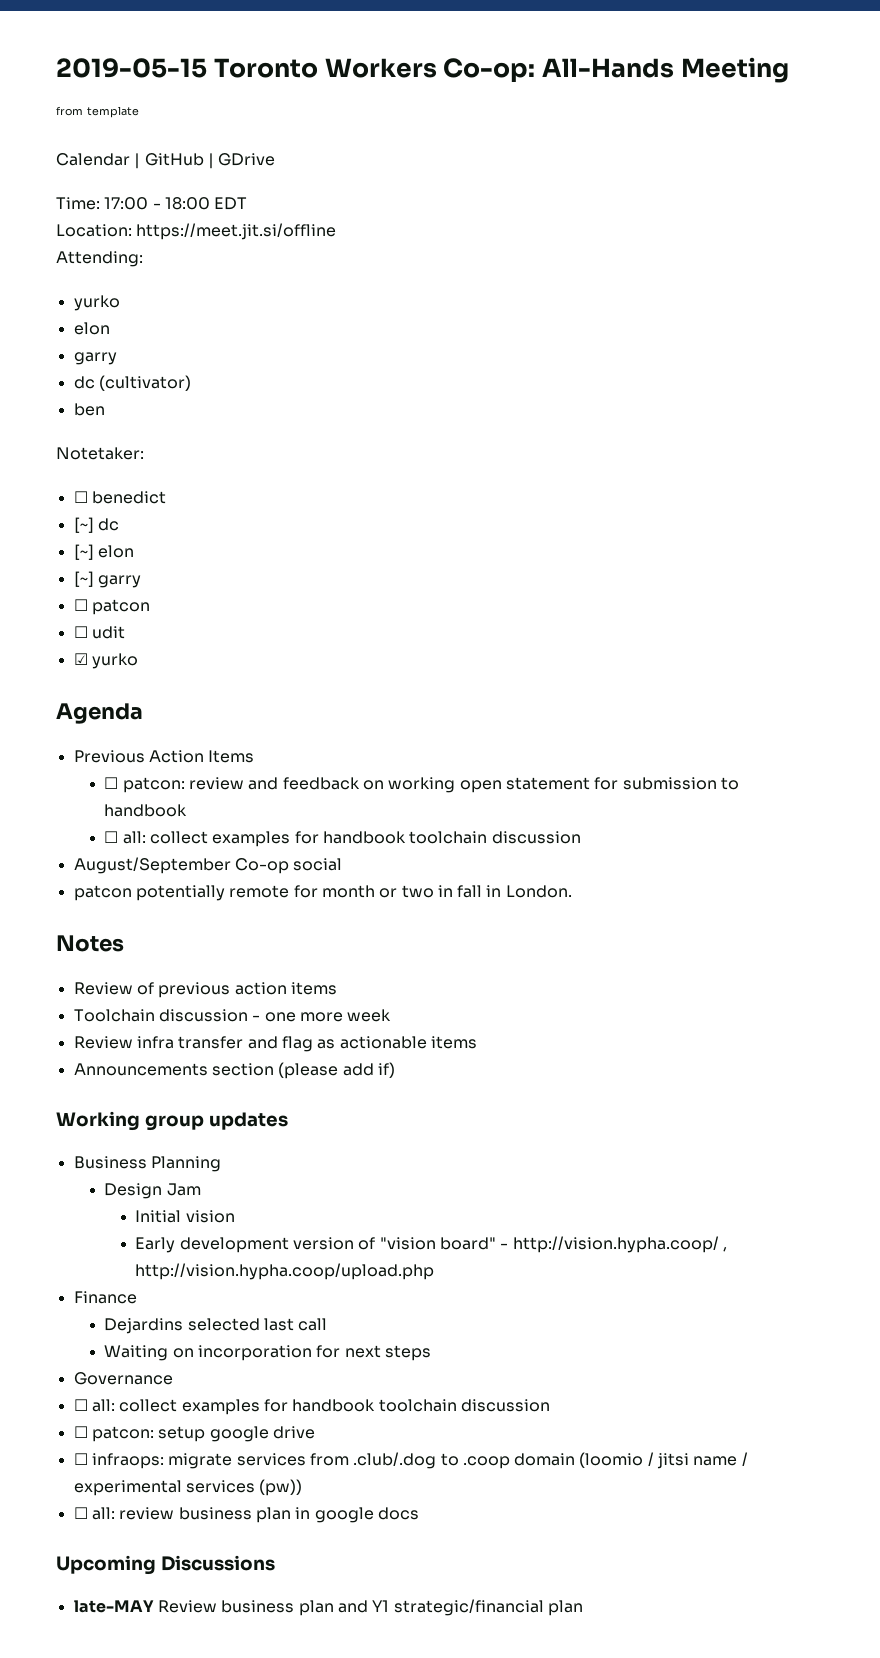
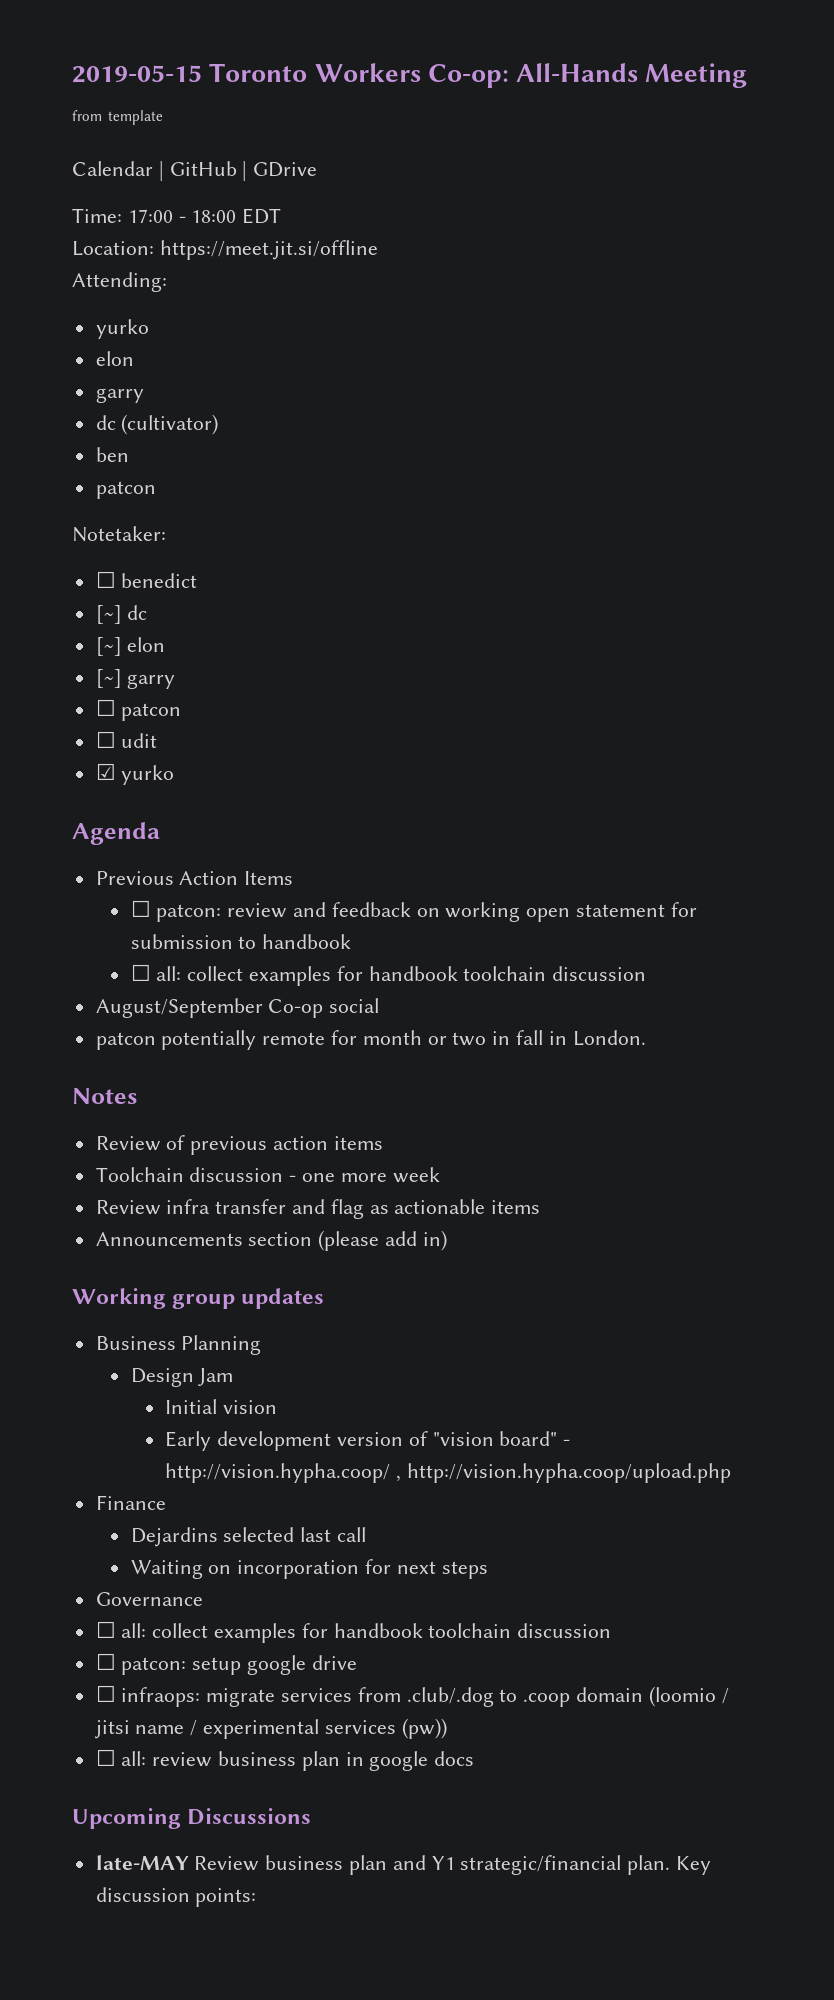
  ben
+ patcon
- Announcements section (please add if)
+ Announcements section (please add in)
- late-MAY Review business plan and Y1 strategic/financial plan
+ late-MAY Review business plan and Y1 strategic/financial plan. Key discussion points:

